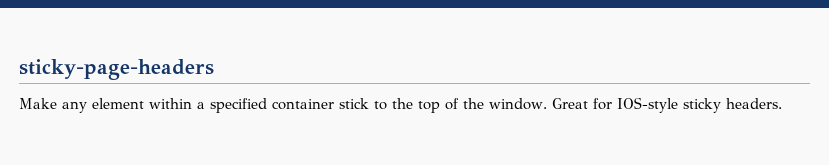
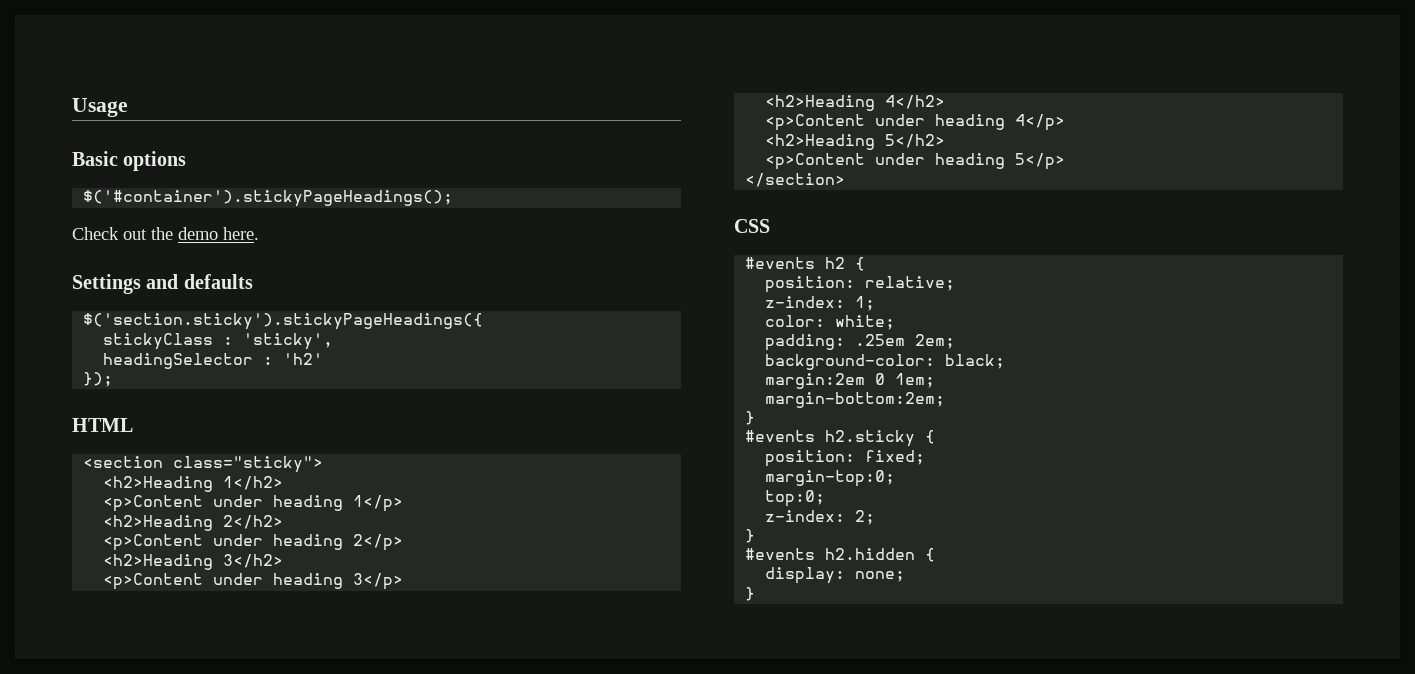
- sticky-page-headers
- Make any element within a specified container stick to the top of the window. Great for IOS-style sticky headers.
+ Usage
+ Basic options
+ $('#container').stickyPageHeadings();
+ Check out the demo here.
+ Settings and defaults
+ $('section.sticky').stickyPageHeadings({
+ stickyClass : 'sticky',
+ headingSelector : 'h2'
+ });
+ HTML
+ <section class="sticky">
+ <h2>Heading 1</h2>
+ <p>Content under heading 1</p>
+ <h2>Heading 2</h2>
+ <p>Content under heading 2</p>
+ <h2>Heading 3</h2>
+ <p>Content under heading 3</p>
+ <h2>Heading 4</h2>
+ <p>Content under heading 4</p>
+ <h2>Heading 5</h2>
+ <p>Content under heading 5</p>
+ </section>
+ CSS
+ #events h2 {
+ position: relative;
+ z-index: 1;
+ color: white;
+ padding: .25em 2em;
+ background-color: black;
+ margin:2em 0 1em;
+ margin-bottom:2em;
+ }
+ #events h2.sticky {
+ position: fixed;
+ margin-top:0;
+ top:0;
+ z-index: 2;
+ }
+ #events h2.hidden {
+ display: none;
+ }

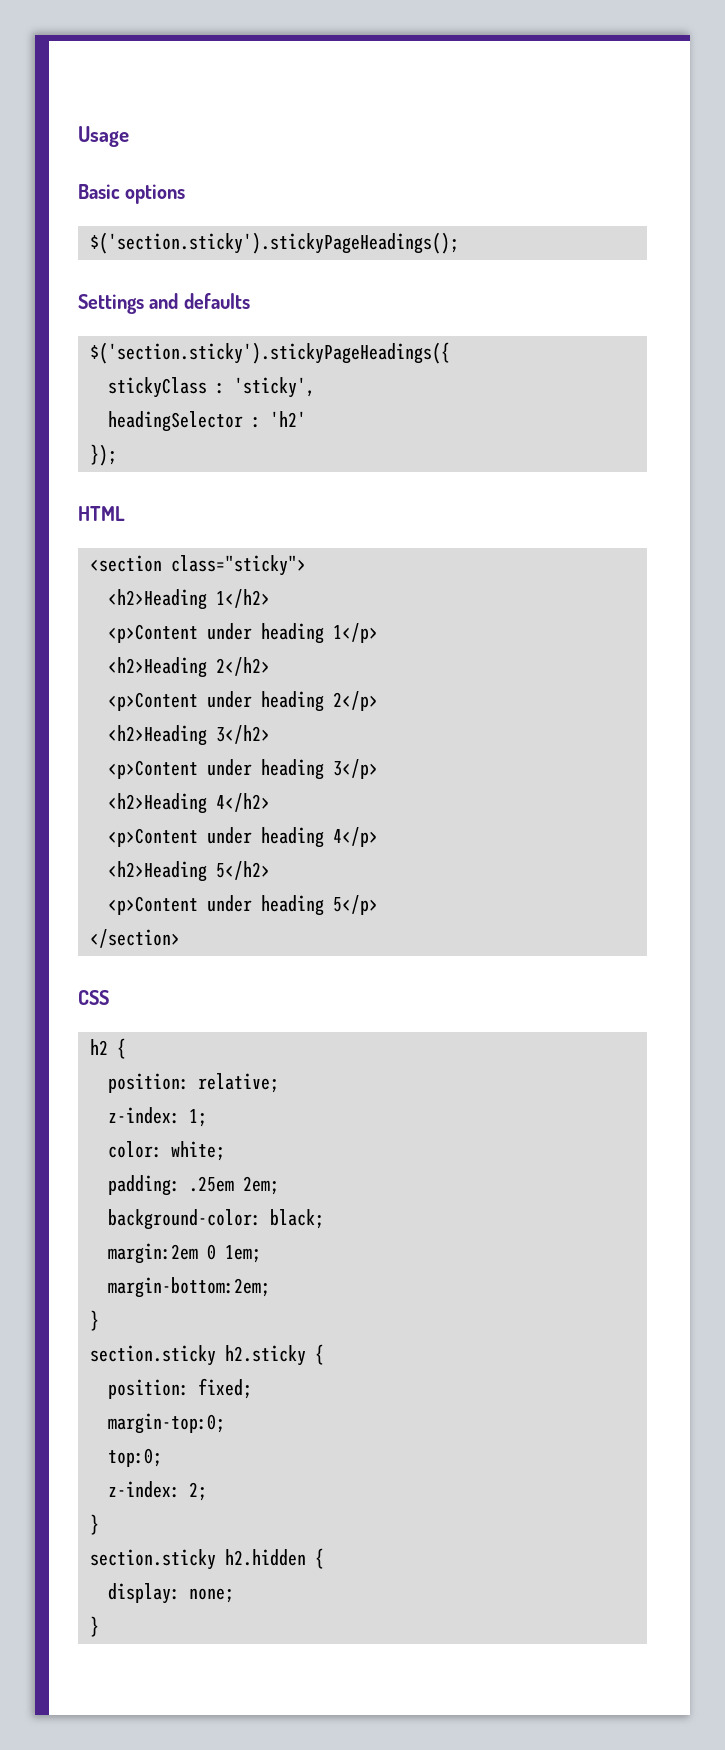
- $('#container').stickyPageHeadings();
- Check out the demo here.
+ $('section.sticky').stickyPageHeadings();
- #events h2 {
+ h2 {
- #events h2.sticky {
+ section.sticky h2.sticky {
- #events h2.hidden {
+ section.sticky h2.hidden {

